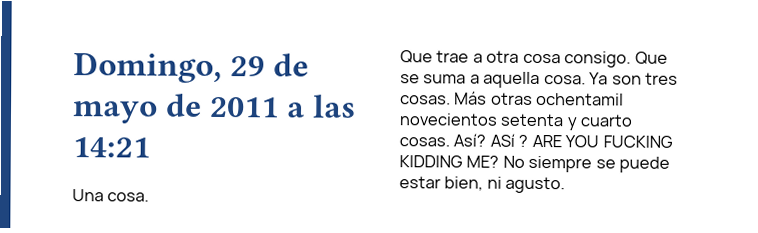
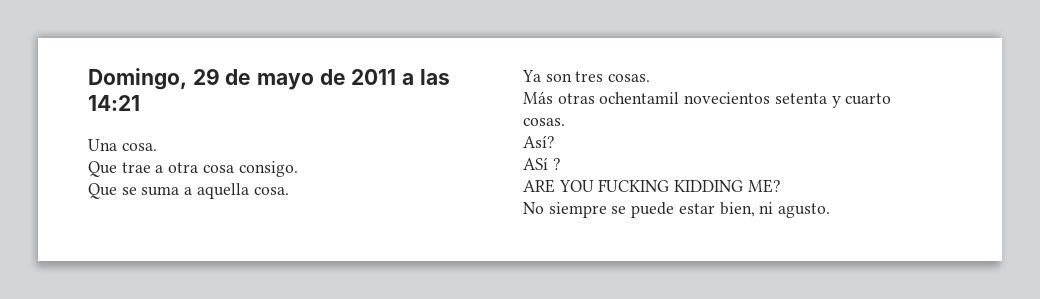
- Que trae a otra cosa consigo. Que se suma a aquella cosa. Ya son tres cosas. Más otras ochentamil novecientos setenta y cuarto cosas. Así? ASí ? ARE YOU FUCKING KIDDING ME? No siempre se puede estar bien, ni agusto.
+ Que trae a otra cosa consigo.
+ Que se suma a aquella cosa.
+ Ya son tres cosas.
+ Más otras ochentamil novecientos setenta y cuarto cosas.
+ Así?
+ ASí ?
+ ARE YOU FUCKING KIDDING ME?
+ No siempre se puede estar bien, ni agusto.

